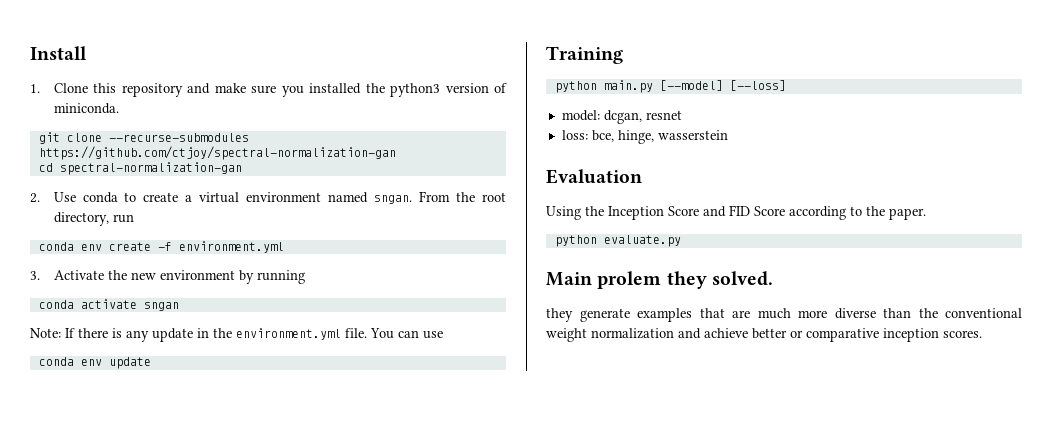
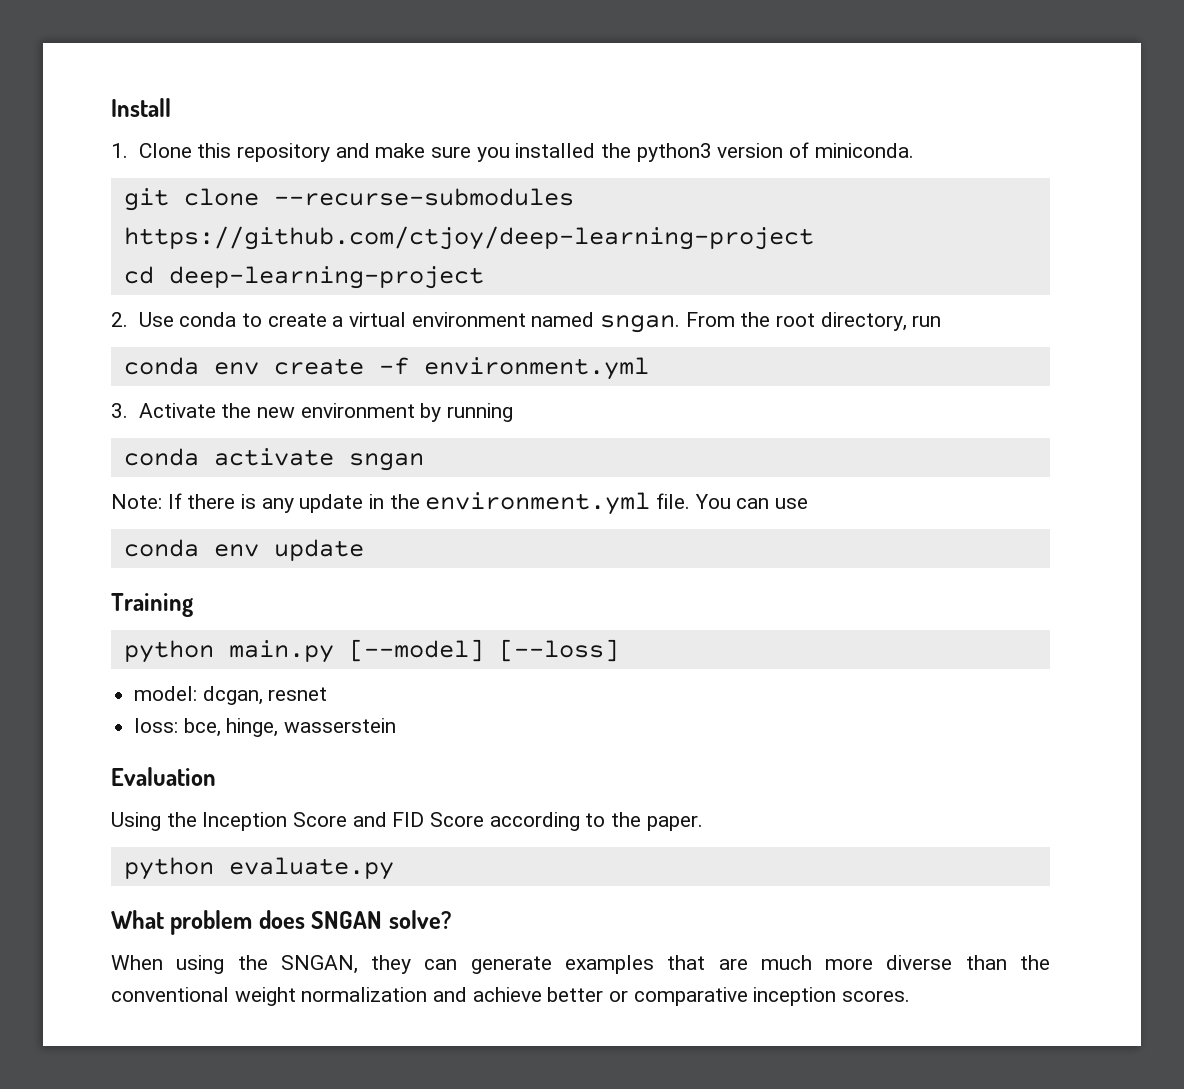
- git clone --recurse-submodules https://github.com/ctjoy/spectral-normalization-gan
+ git clone --recurse-submodules https://github.com/ctjoy/deep-learning-project
- cd spectral-normalization-gan
+ cd deep-learning-project
- Main prolem they solved.
- they generate examples that are much more diverse than the conventional weight normalization and achieve better or comparative inception scores.
+ What problem does SNGAN solve?
+ When using the SNGAN, they can generate examples that are much more diverse than the conventional weight normalization and achieve better or comparative inception scores.

